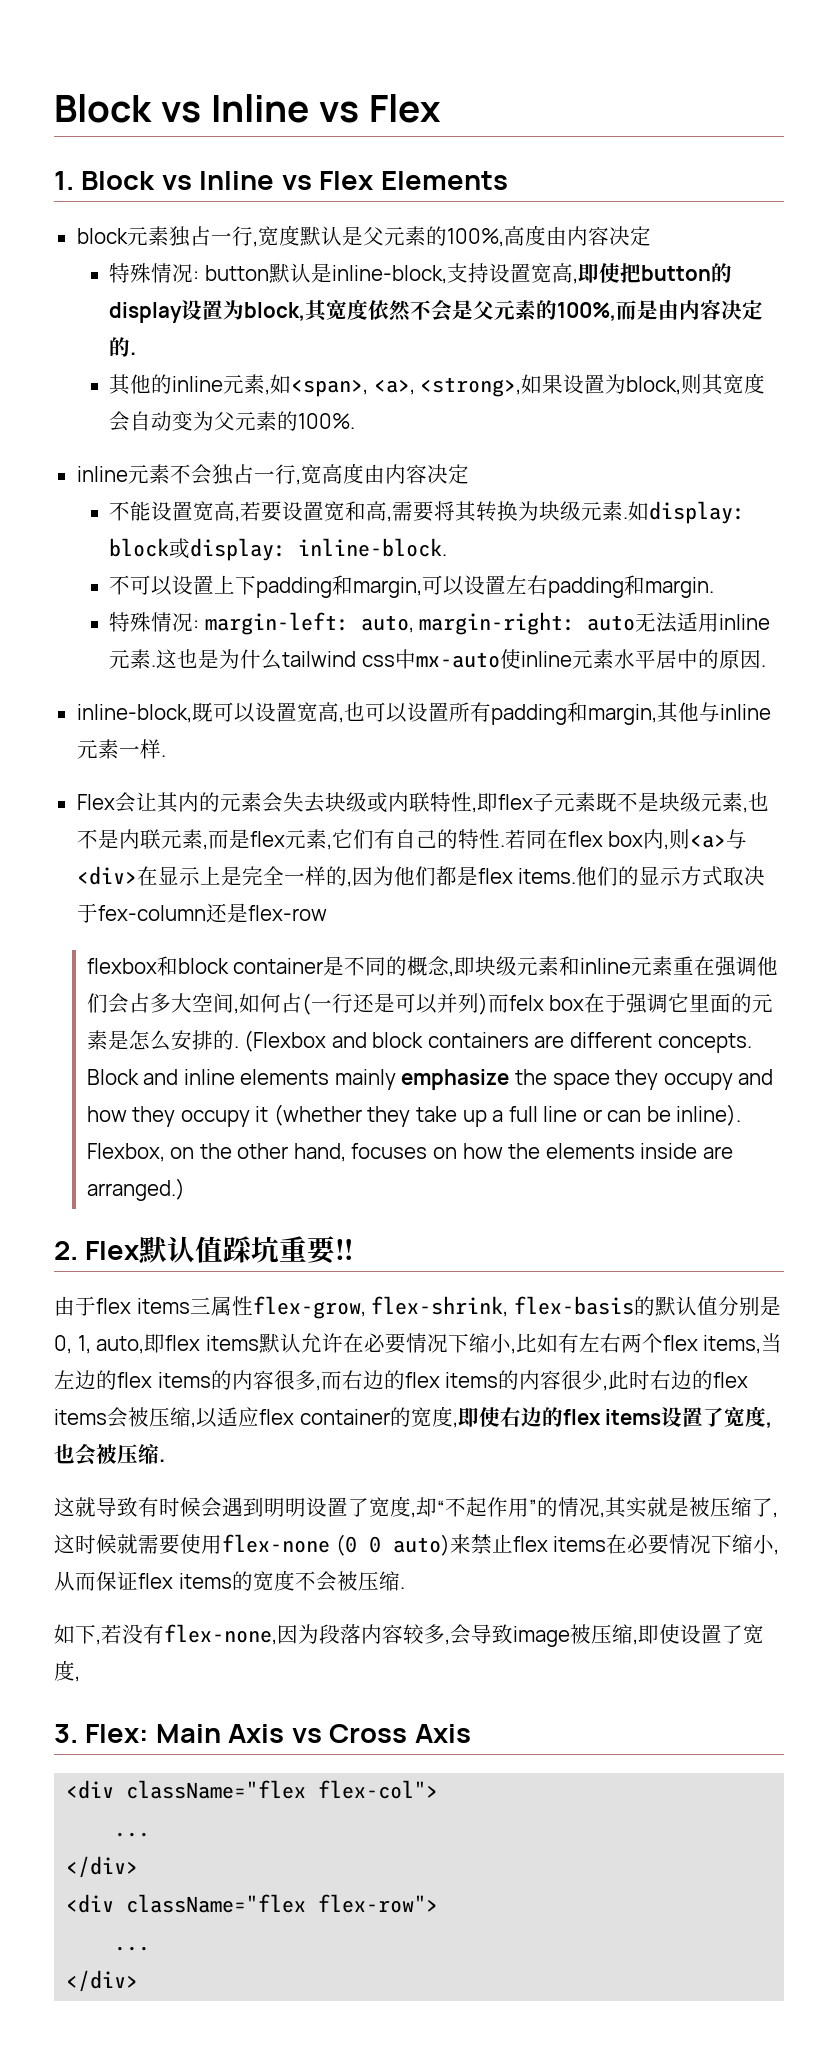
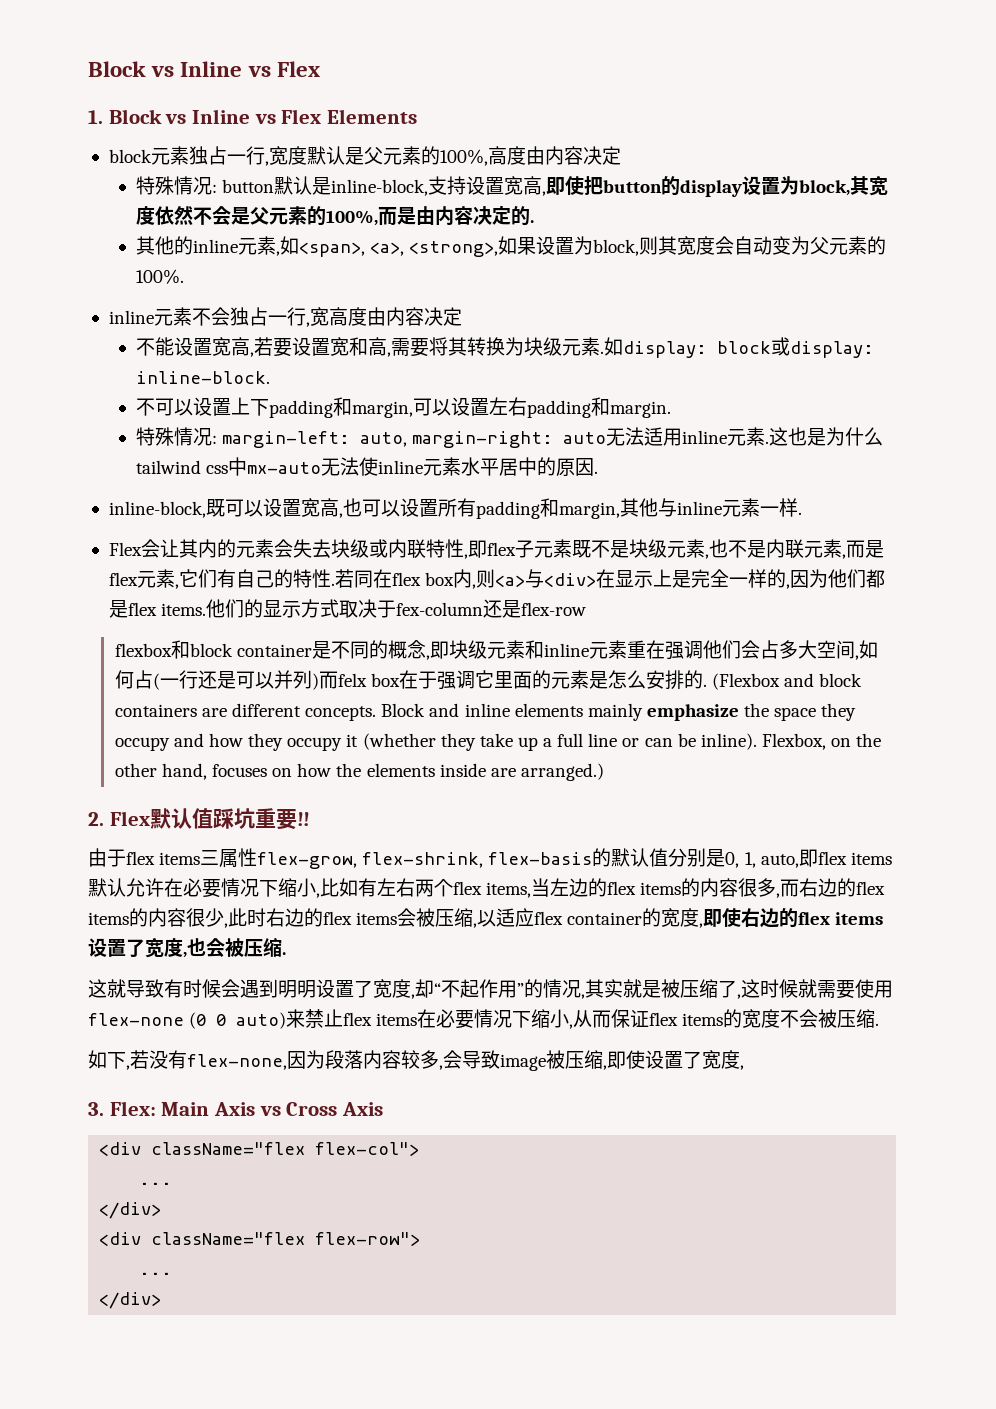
- 这也是为什么tailwind css中mx-auto使inline元素水平居中的原因.
+ 这也是为什么tailwind css中mx-auto无法使inline元素水平居中的原因.

